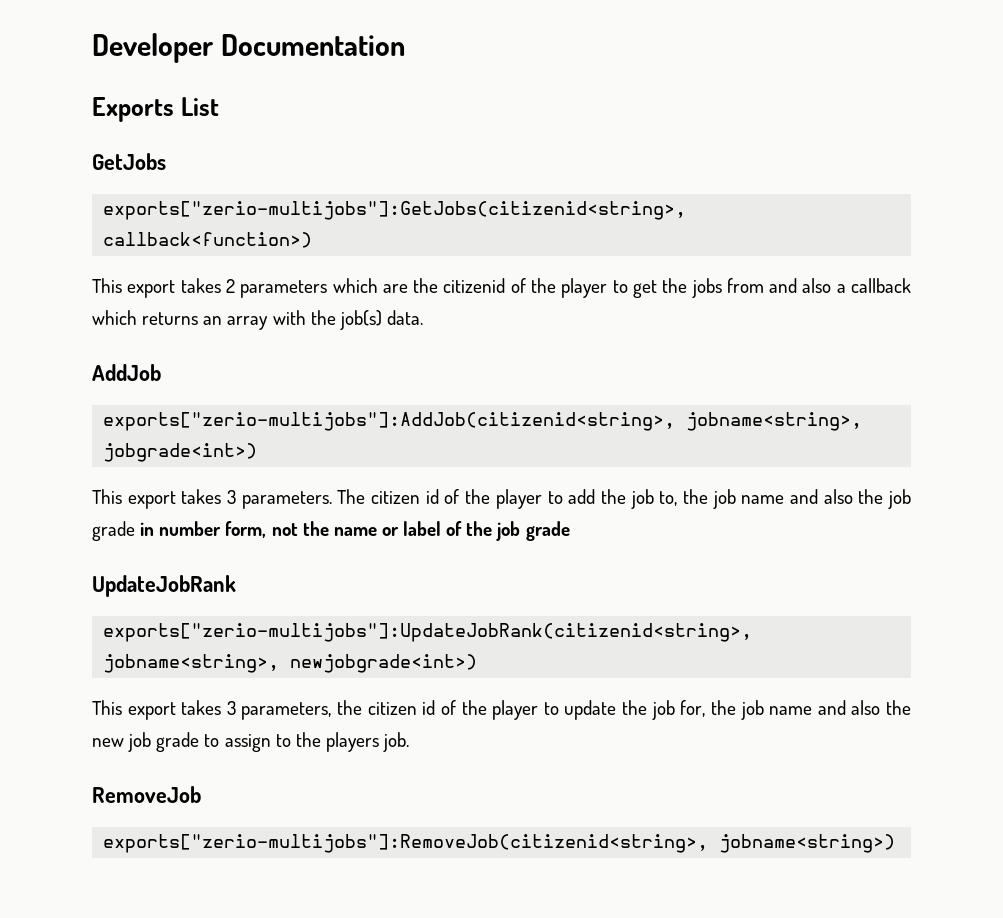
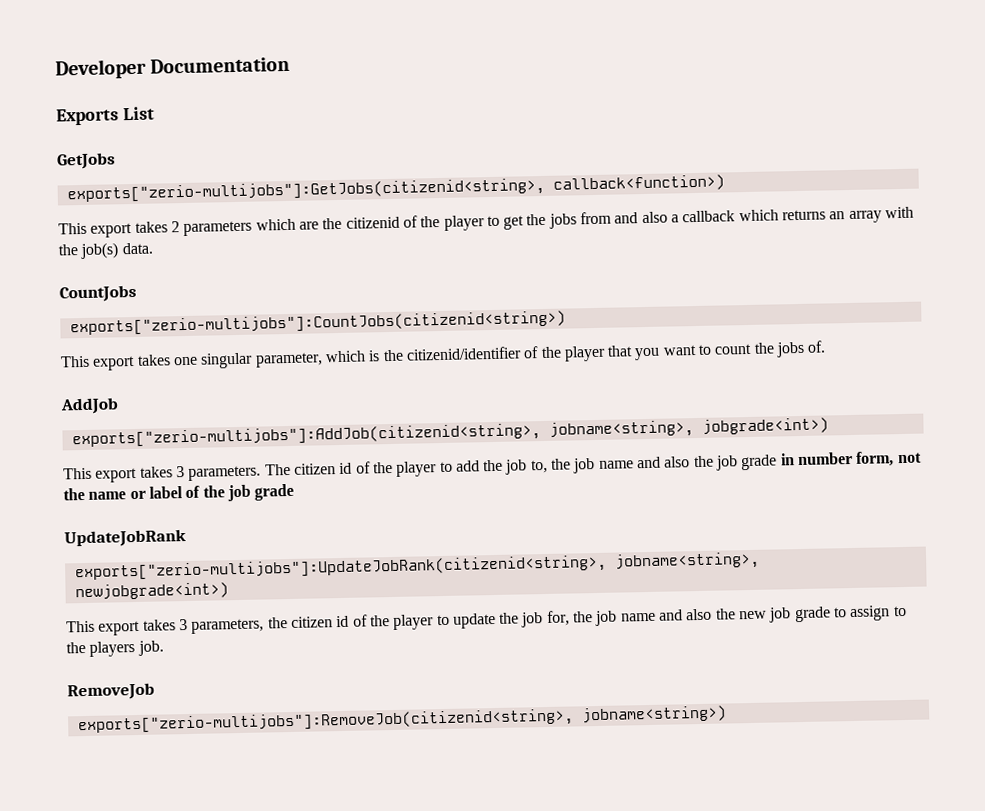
+ CountJobs
+ exports["zerio-multijobs"]:CountJobs(citizenid<string>)
+ This export takes one singular parameter, which is the citizenid/identifier of the player that you want to count the jobs of.

